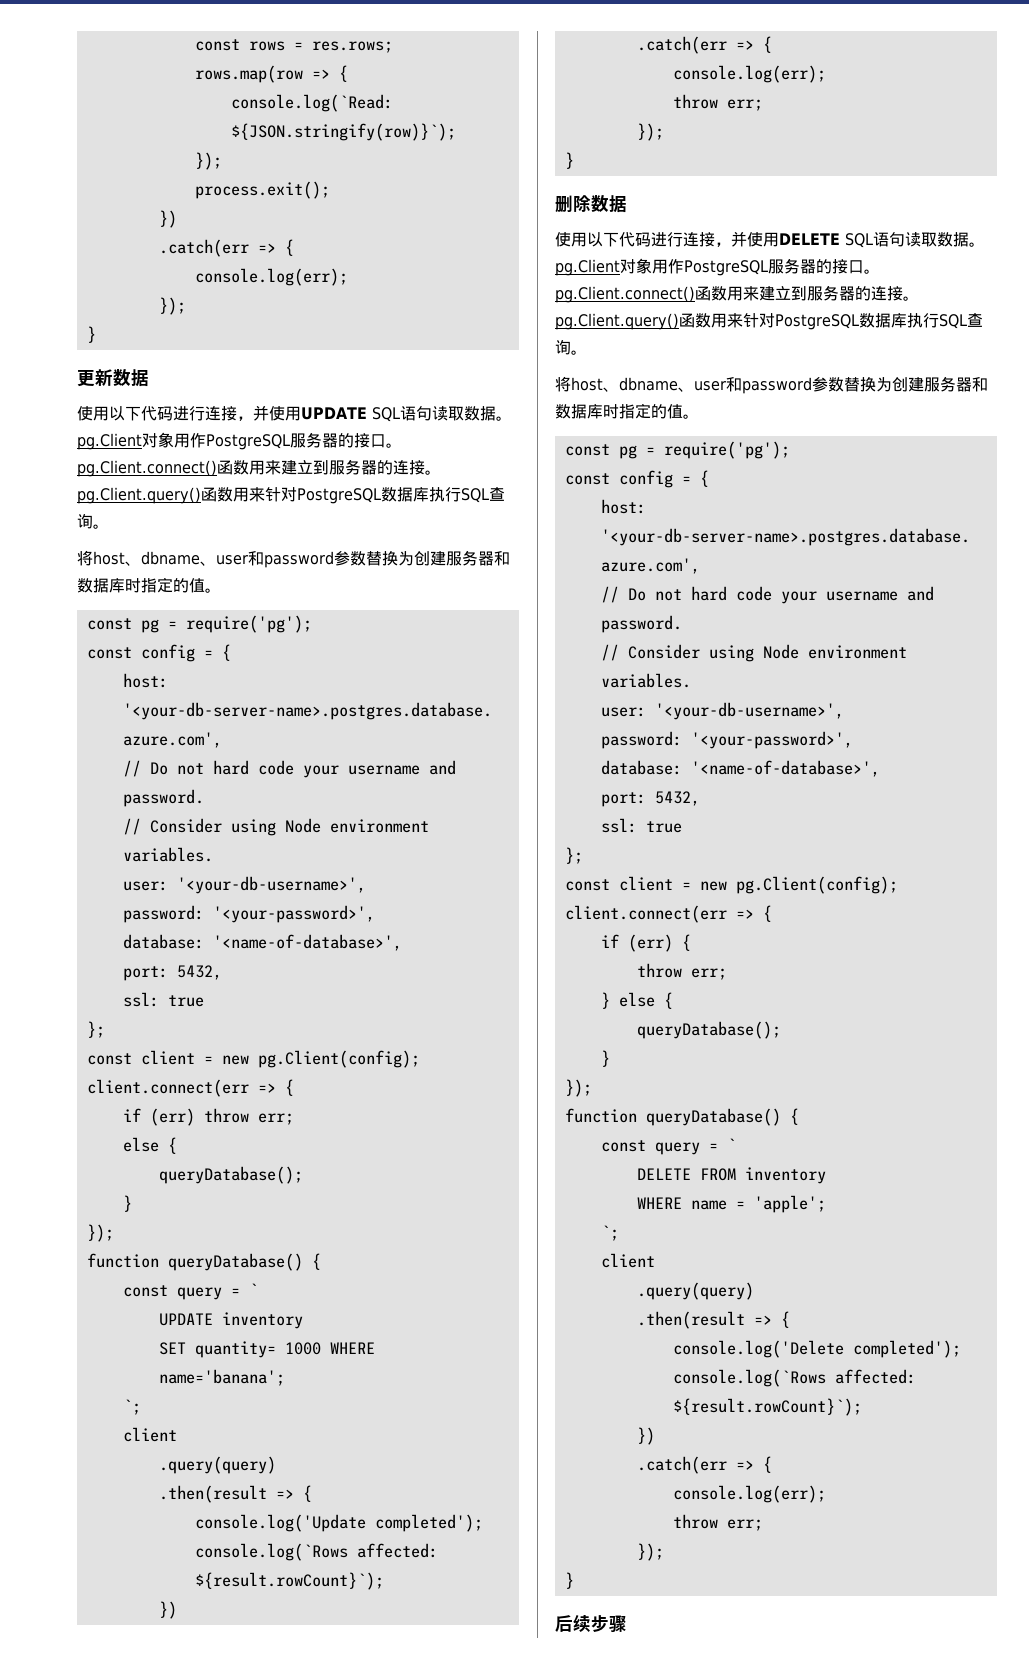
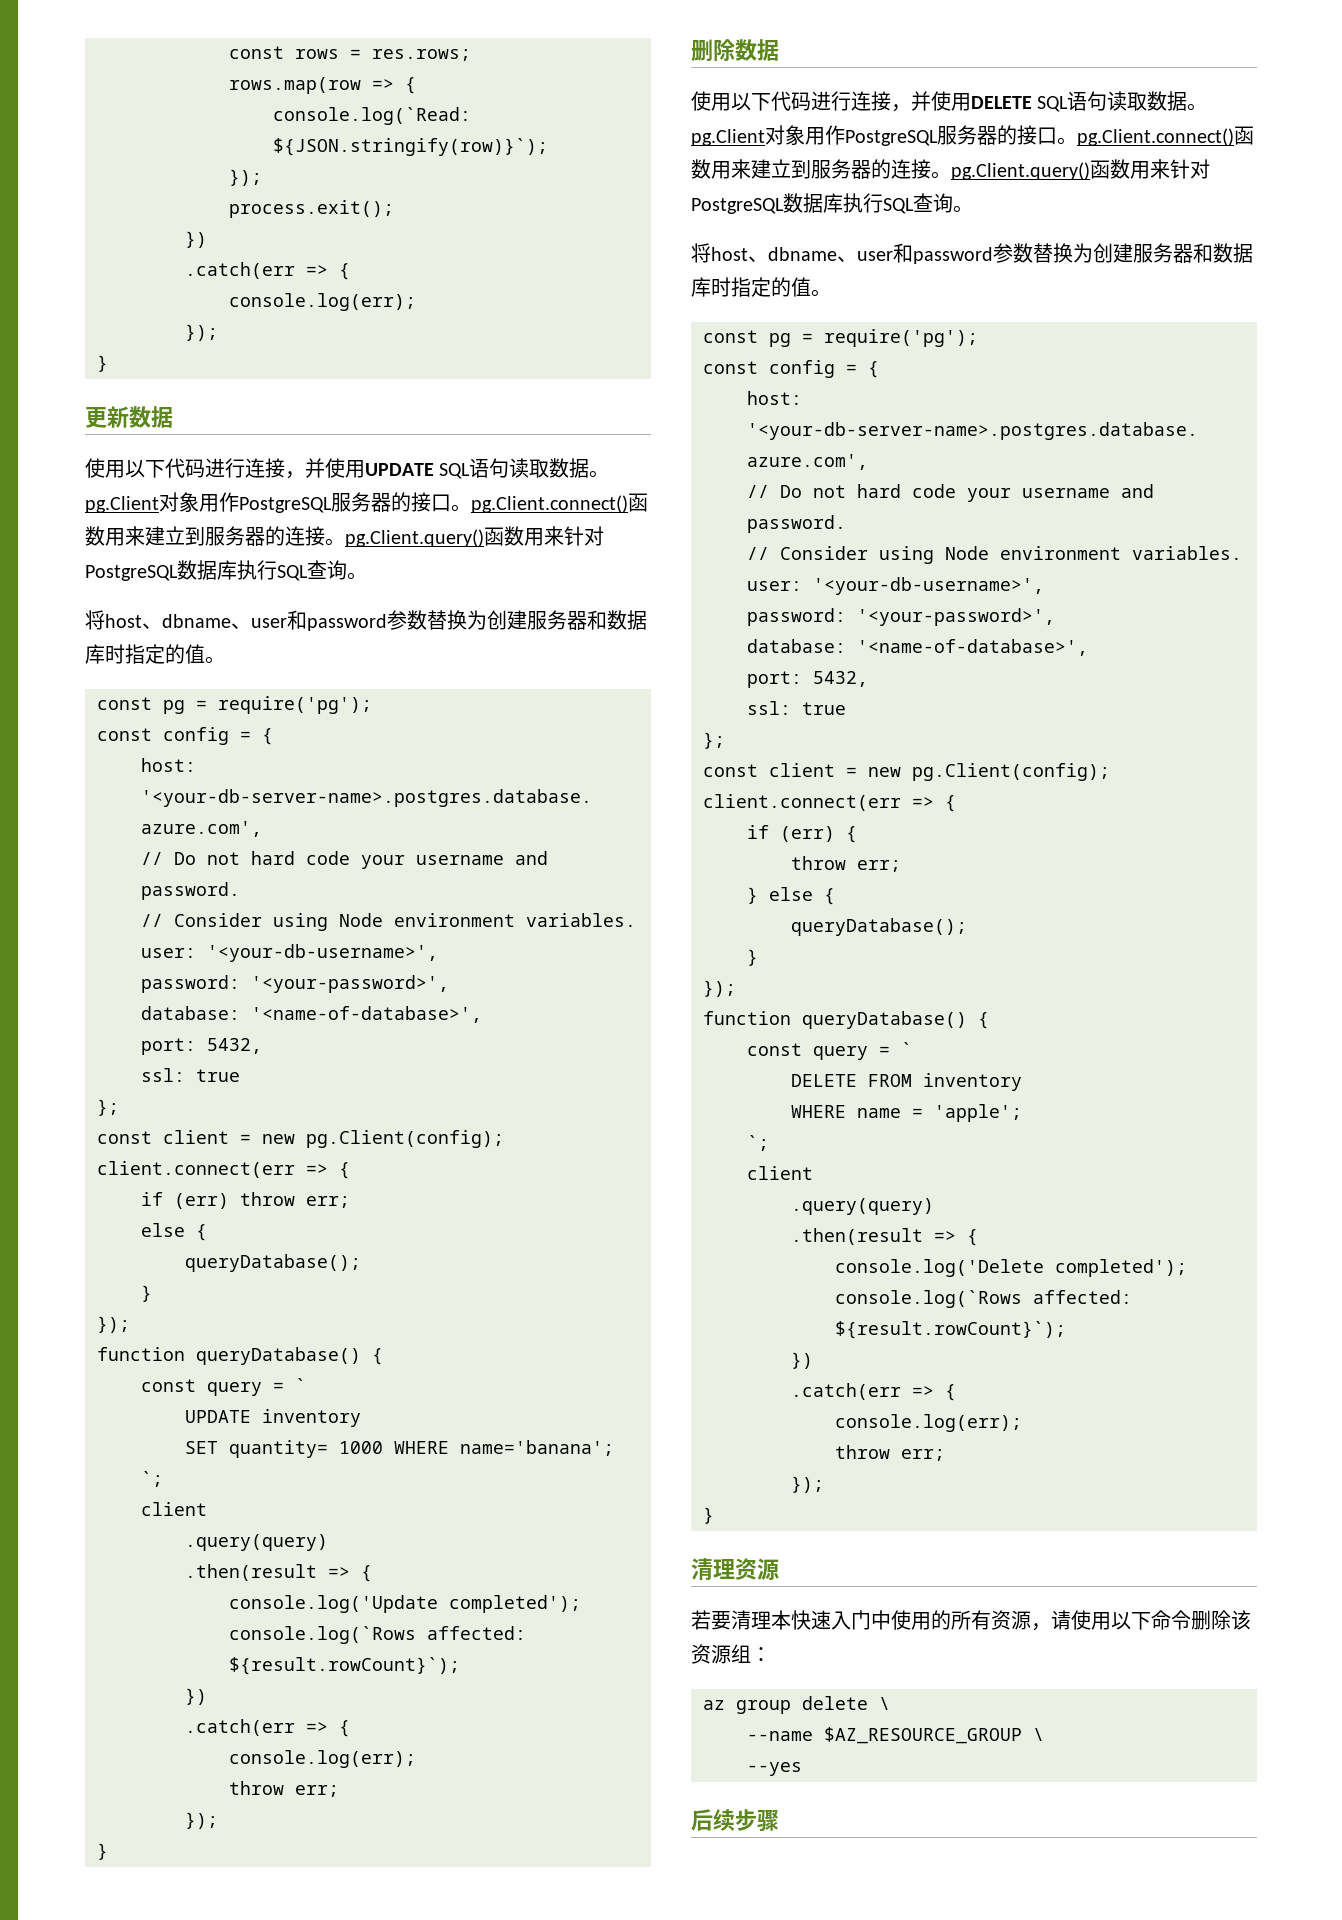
+ 清理资源
+ 若要清理本快速入门中使用的所有资源，请使用以下命令删除该资源组：
+ az group delete \
+ --name $AZ_RESOURCE_GROUP \
+ --yes

